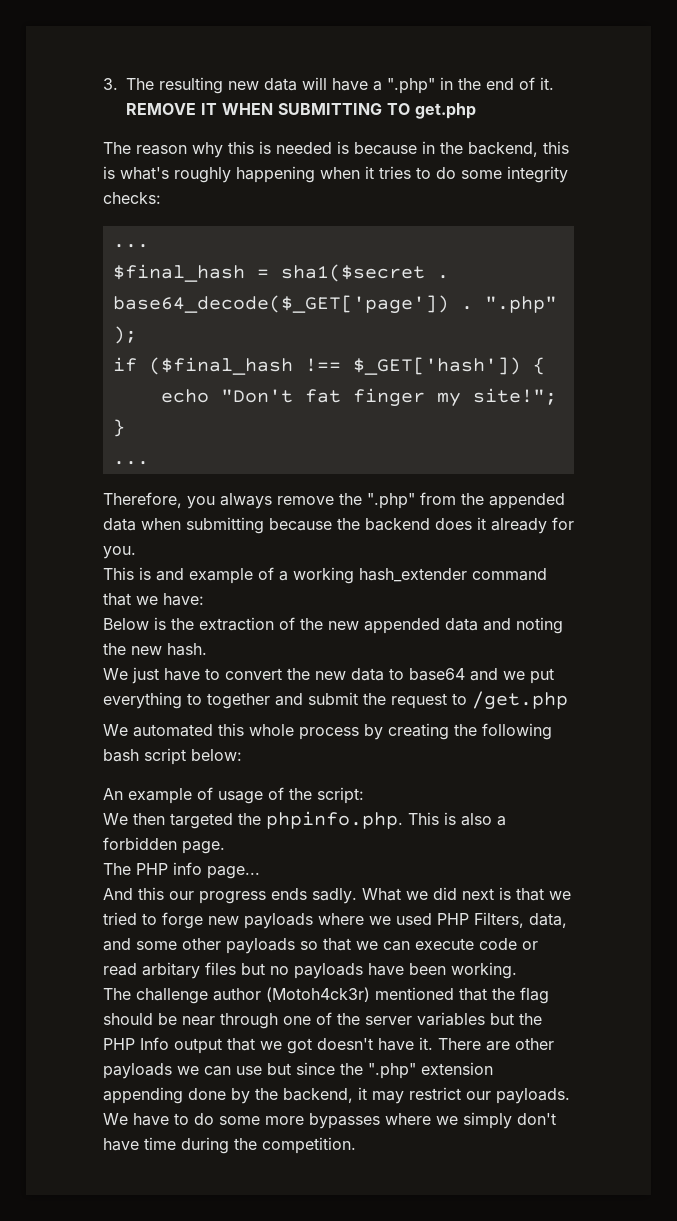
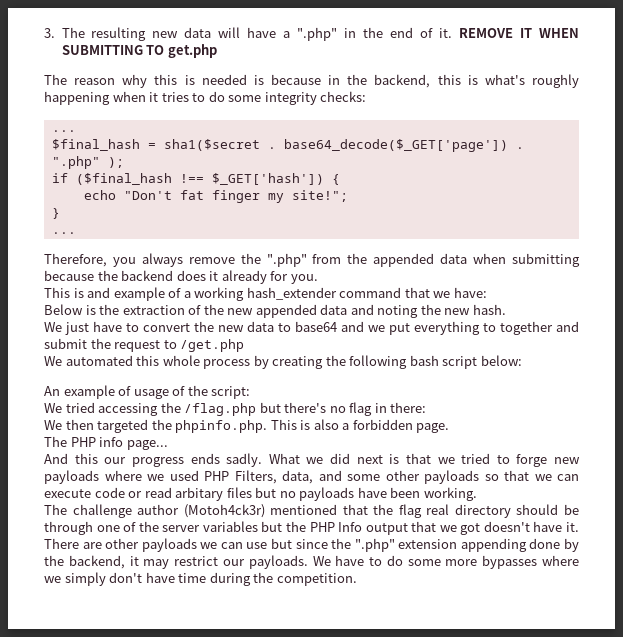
+ We tried accessing the /flag.php but there's no flag in there:
- The challenge author (Motoh4ck3r) mentioned that the flag should be near through one of the server variables but the PHP Info output that we got doesn't have it.
+ The challenge author (Motoh4ck3r) mentioned that the flag real directory should be through one of the server variables but the PHP Info output that we got doesn't have it.

